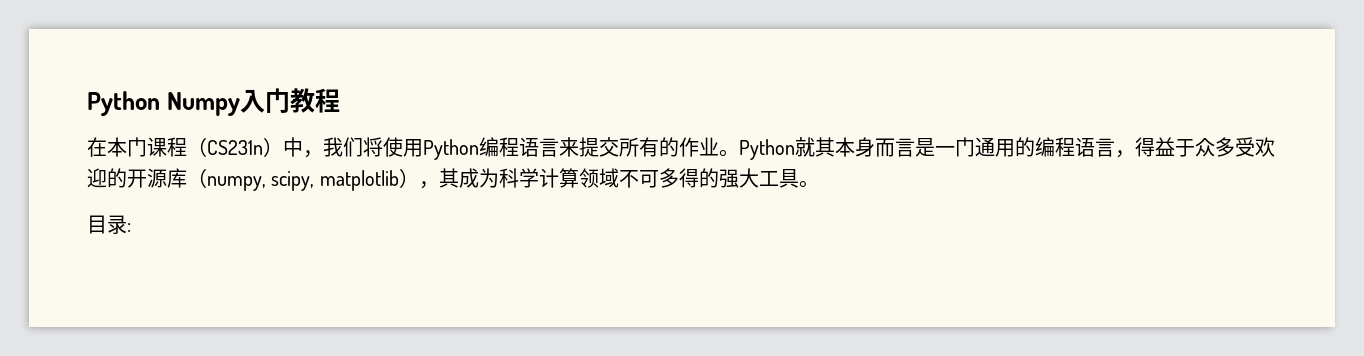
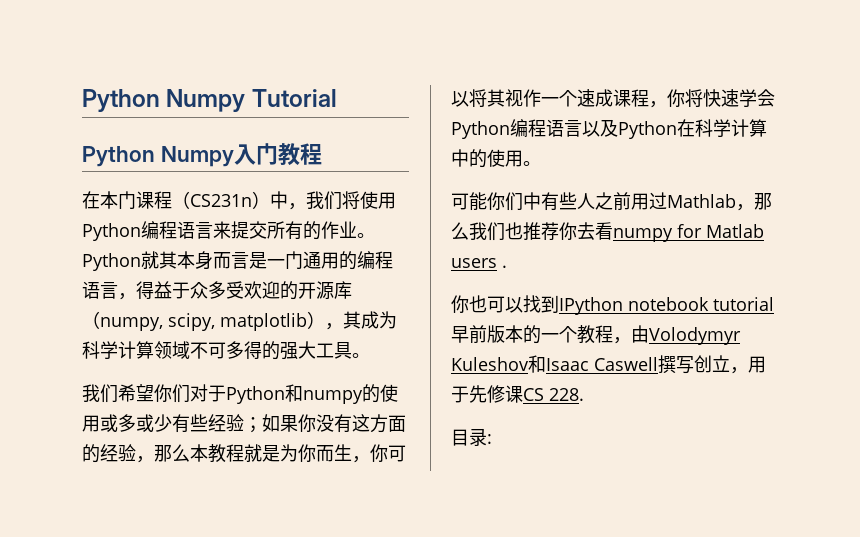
+ Python Numpy Tutorial
+ 我们希望你们对于Python和numpy的使用或多或少有些经验；如果你没有这方面的经验，那么本教程就是为你而生，你可以将其视作一个速成课程，你将快速学会Python编程语言以及Python在科学计算中的使用。
+ 可能你们中有些人之前用过Mathlab，那么我们也推荐你去看numpy for Matlab users .
+ 你也可以找到IPython notebook tutorial早前版本的一个教程，由Volodymyr Kuleshov和Isaac Caswell撰写创立，用于先修课CS 228.

